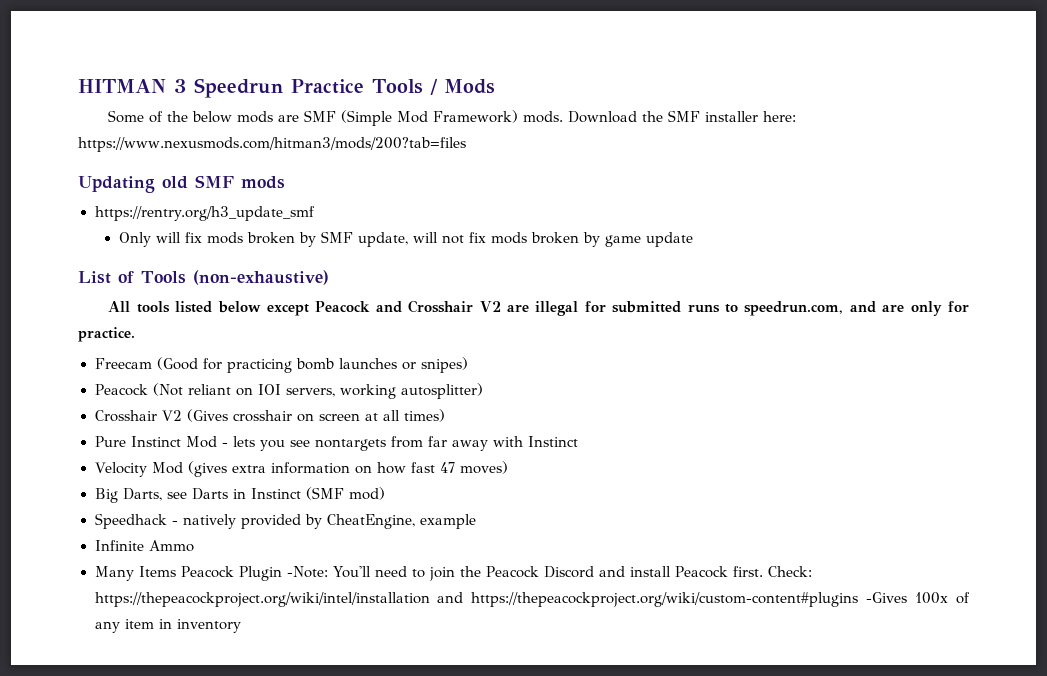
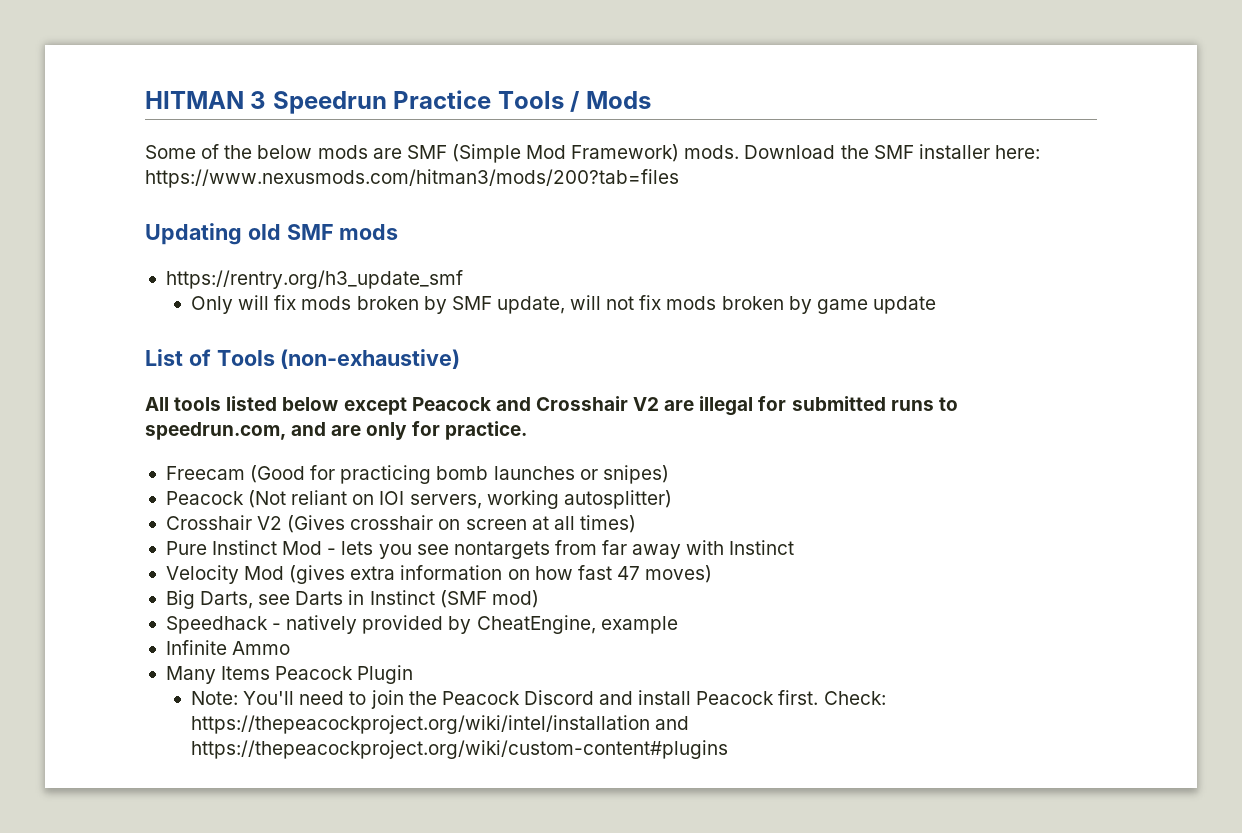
- Many Items Peacock Plugin -Note: You'll need to join the Peacock Discord and install Peacock first.
+ Many Items Peacock Plugin
+ Note: You'll need to join the Peacock Discord and install Peacock first.
- Check: https://thepeacockproject.org/wiki/intel/installation and https://thepeacockproject.org/wiki/custom-content#plugins -Gives 100x of any item in inventory
+ Check: https://thepeacockproject.org/wiki/intel/installation and https://thepeacockproject.org/wiki/custom-content#plugins

